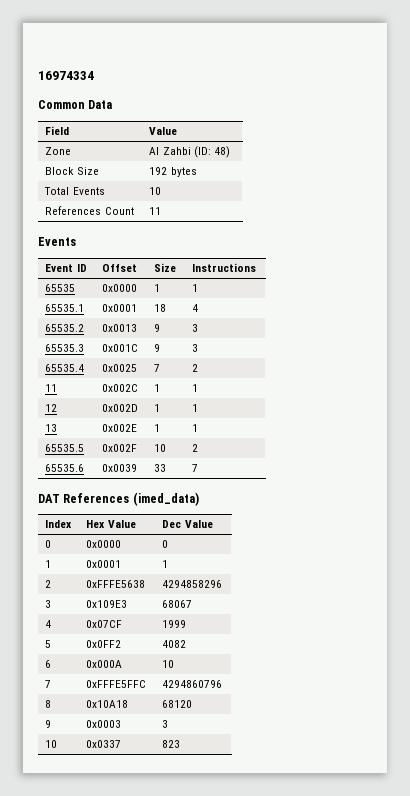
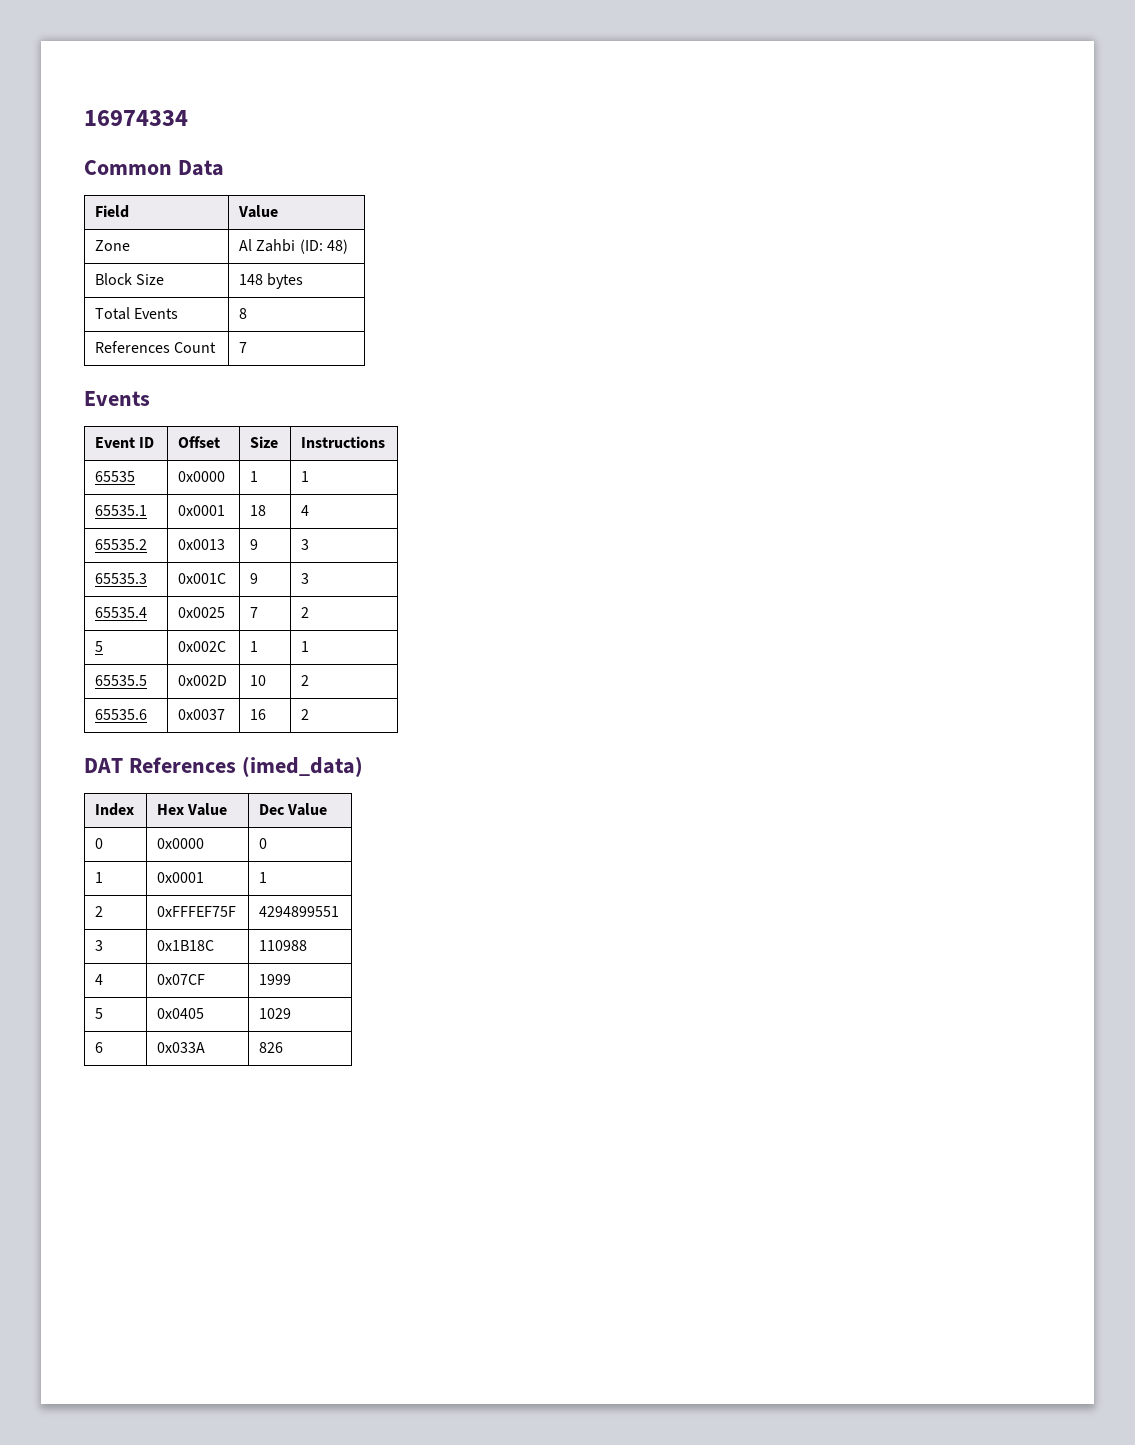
- Block Size | 192 bytes
+ Block Size | 148 bytes
- Total Events | 10
+ Total Events | 8
- References Count | 11
+ References Count | 7
- 11 | 0x002C | 1 | 1
+ 5 | 0x002C | 1 | 1
- 12 | 0x002D | 1 | 1
- 13 | 0x002E | 1 | 1
- 65535.5 | 0x002F | 10 | 2
+ 65535.5 | 0x002D | 10 | 2
- 65535.6 | 0x0039 | 33 | 7
+ 65535.6 | 0x0037 | 16 | 2
- 2 | 0xFFFE5638 | 4294858296
+ 2 | 0xFFFEF75F | 4294899551
- 3 | 0x109E3 | 68067
+ 3 | 0x1B18C | 110988
- 5 | 0x0FF2 | 4082
+ 5 | 0x0405 | 1029
- 6 | 0x000A | 10
- 7 | 0xFFFE5FFC | 4294860796
- 8 | 0x10A18 | 68120
- 9 | 0x0003 | 3
- 10 | 0x0337 | 823
+ 6 | 0x033A | 826

